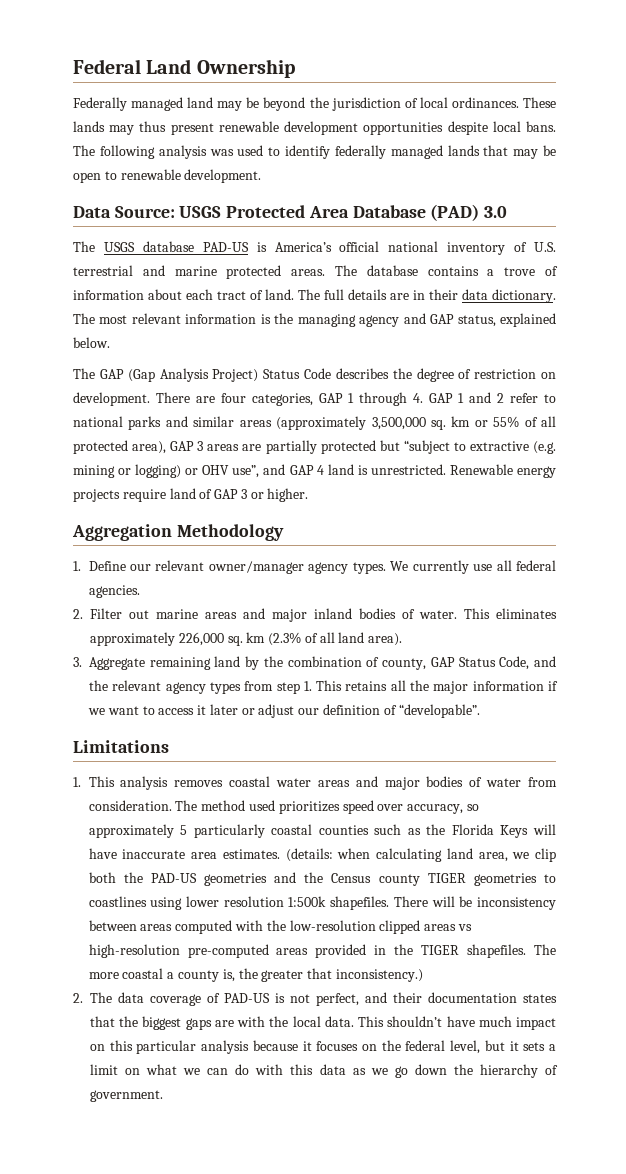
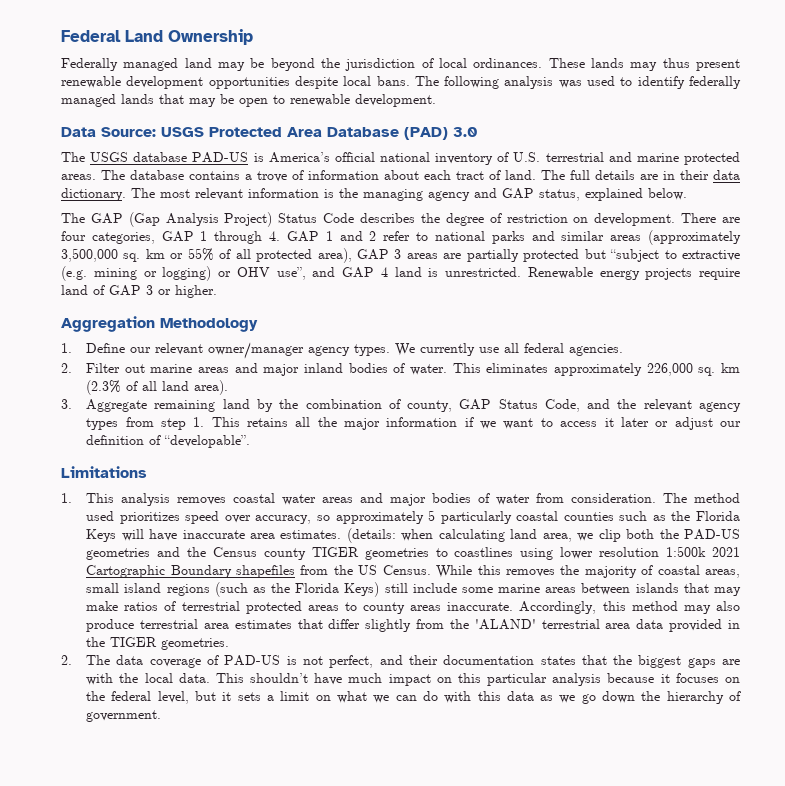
- (details: when calculating land area, we clip both the PAD-US geometries and the Census county TIGER geometries to coastlines using lower resolution 1:500k shapefiles. There will be inconsistency between areas computed with the low-resolution clipped areas vs high-resolution pre-computed areas provided in the TIGER shapefiles. The more coastal a county is, the greater that inconsistency.)
+ (details: when calculating land area, we clip both the PAD-US geometries and the Census county TIGER geometries to coastlines using lower resolution 1:500k 2021 Cartographic Boundary shapefiles from the US Census. While this removes the majority of coastal areas, small island regions (such as the Florida Keys) still include some marine areas between islands that may make ratios of terrestrial protected areas to county areas inaccurate. Accordingly, this method may also produce terrestrial area estimates that differ slightly from the 'ALAND' terrestrial area data provided in the TIGER geometries.

